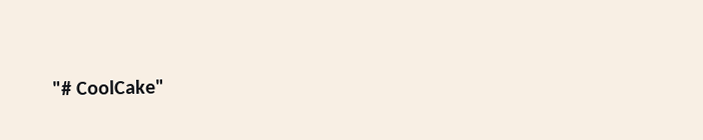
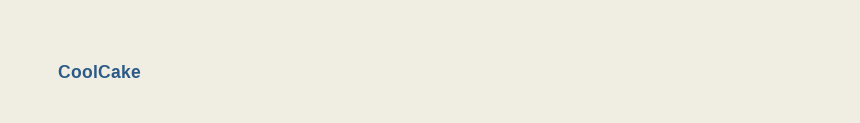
- "# CoolCake"
+ CoolCake

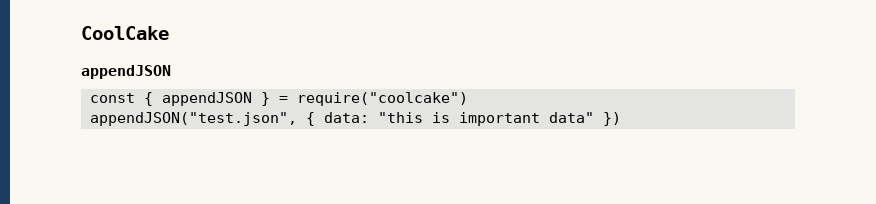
  CoolCake
+ appendJSON
+ const { appendJSON } = require("coolcake")
+ appendJSON("test.json", { data: "this is important data" })

